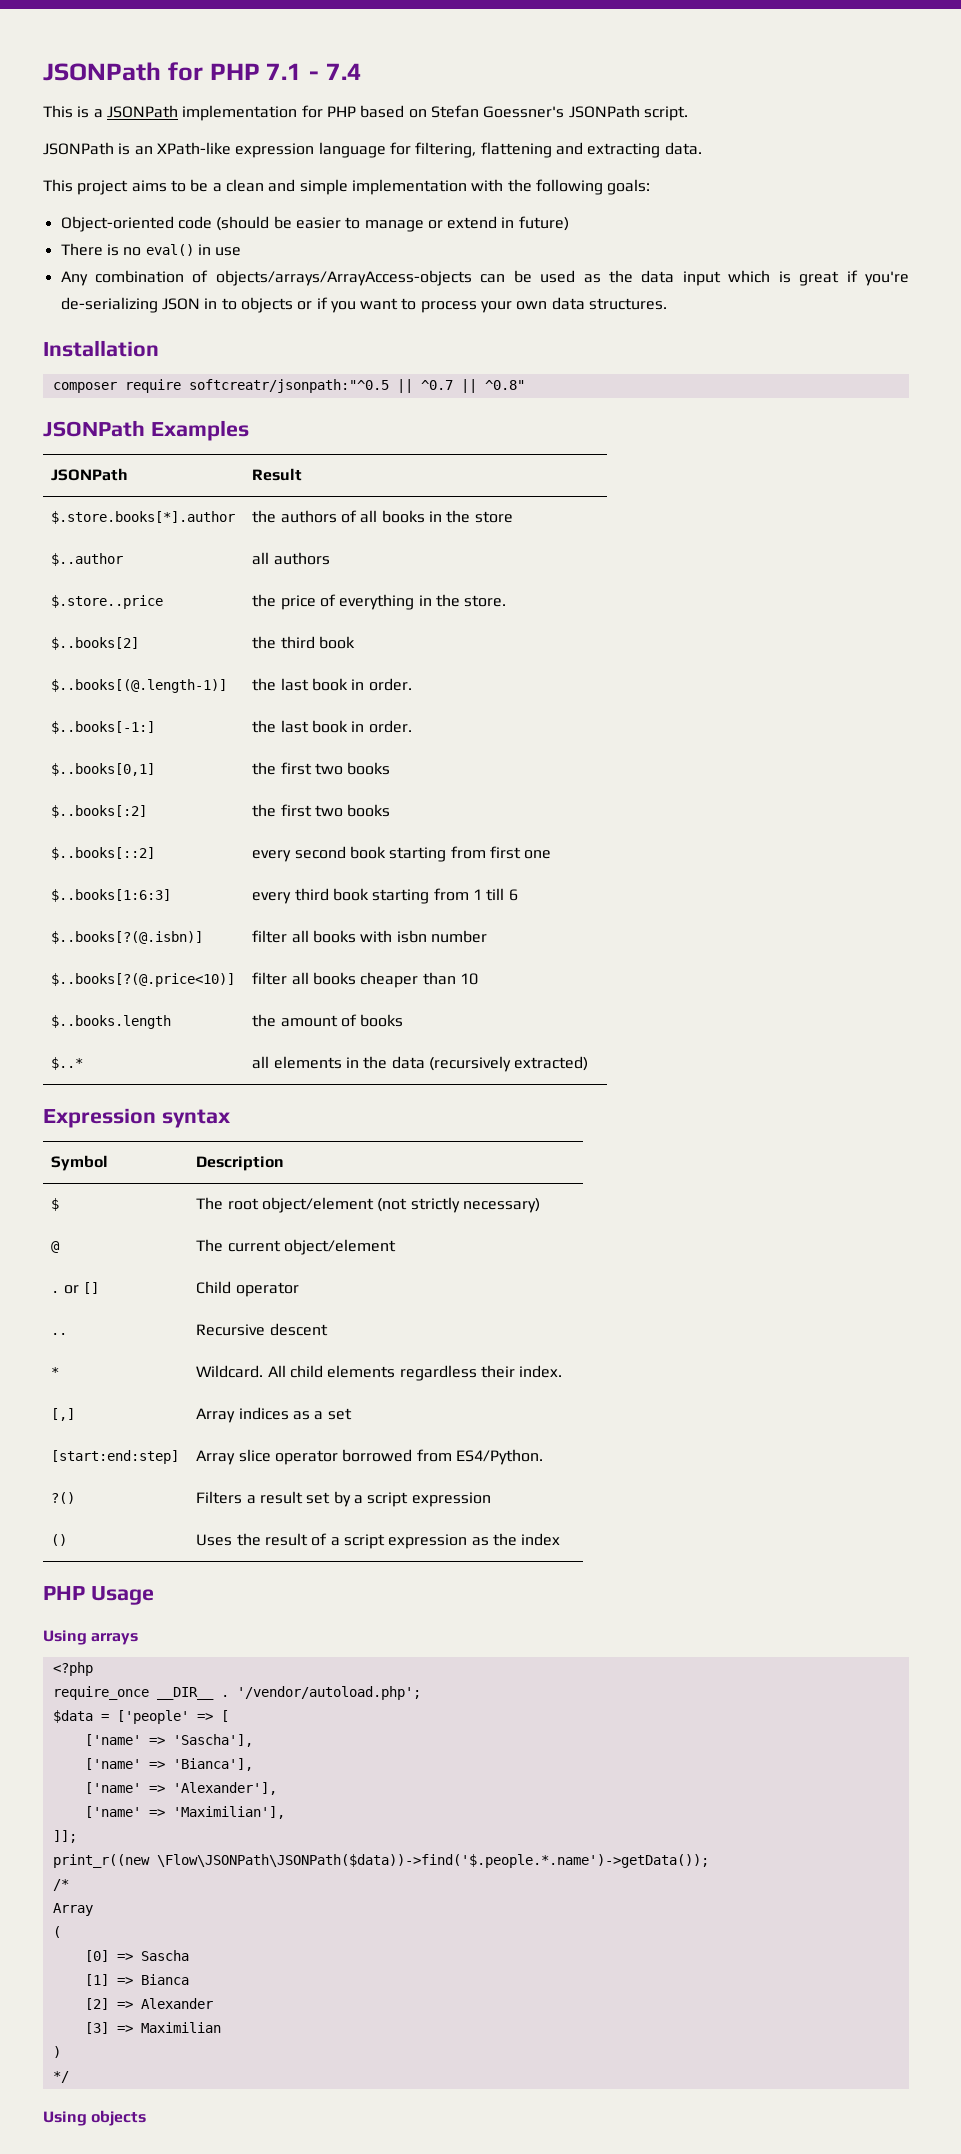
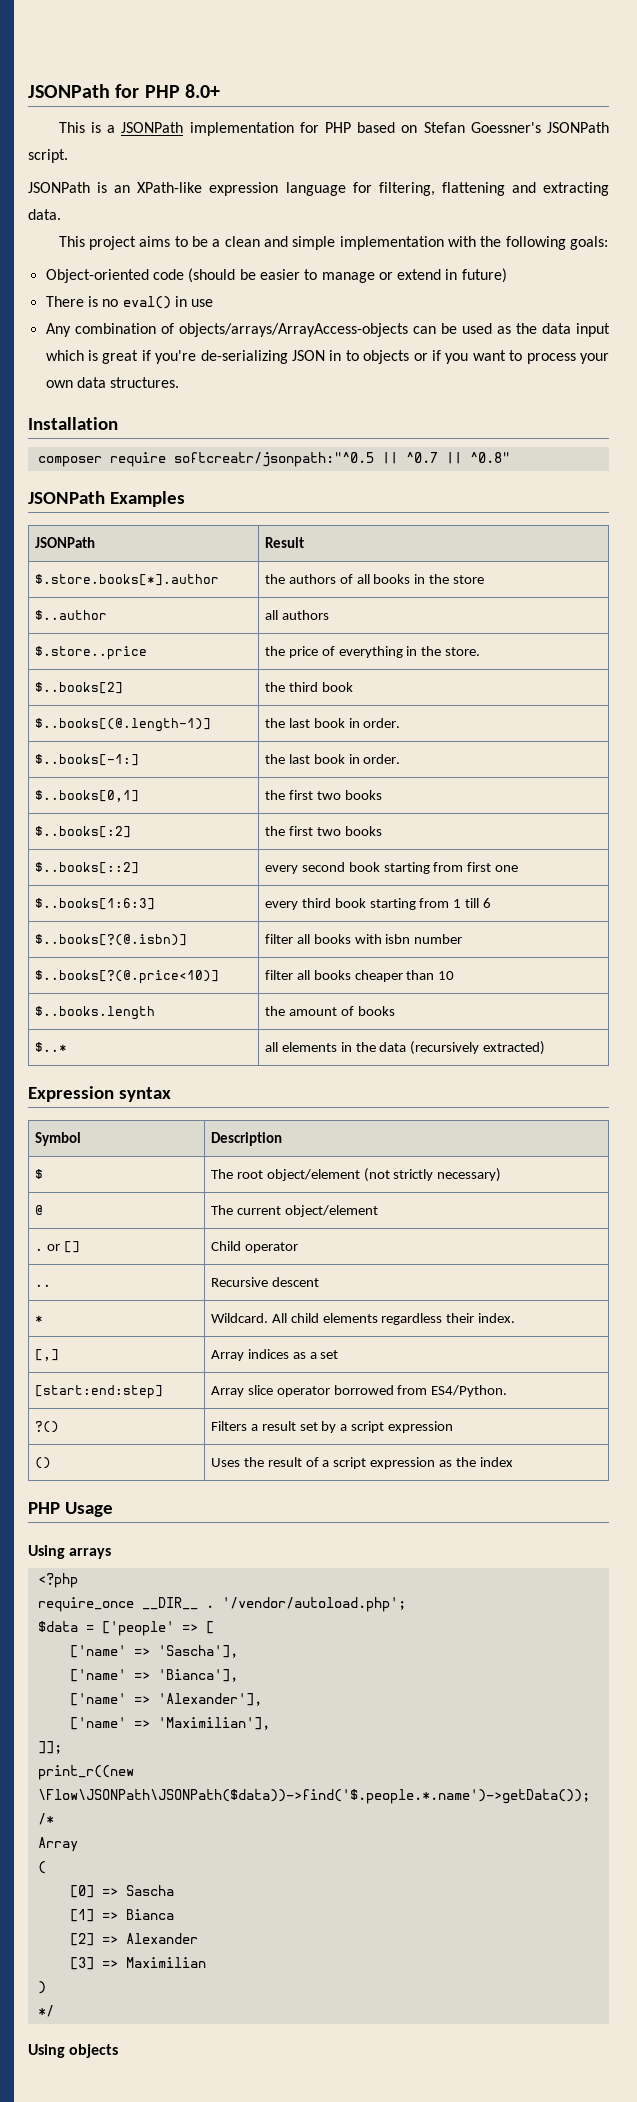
- JSONPath for PHP 7.1 - 7.4
+ JSONPath for PHP 8.0+

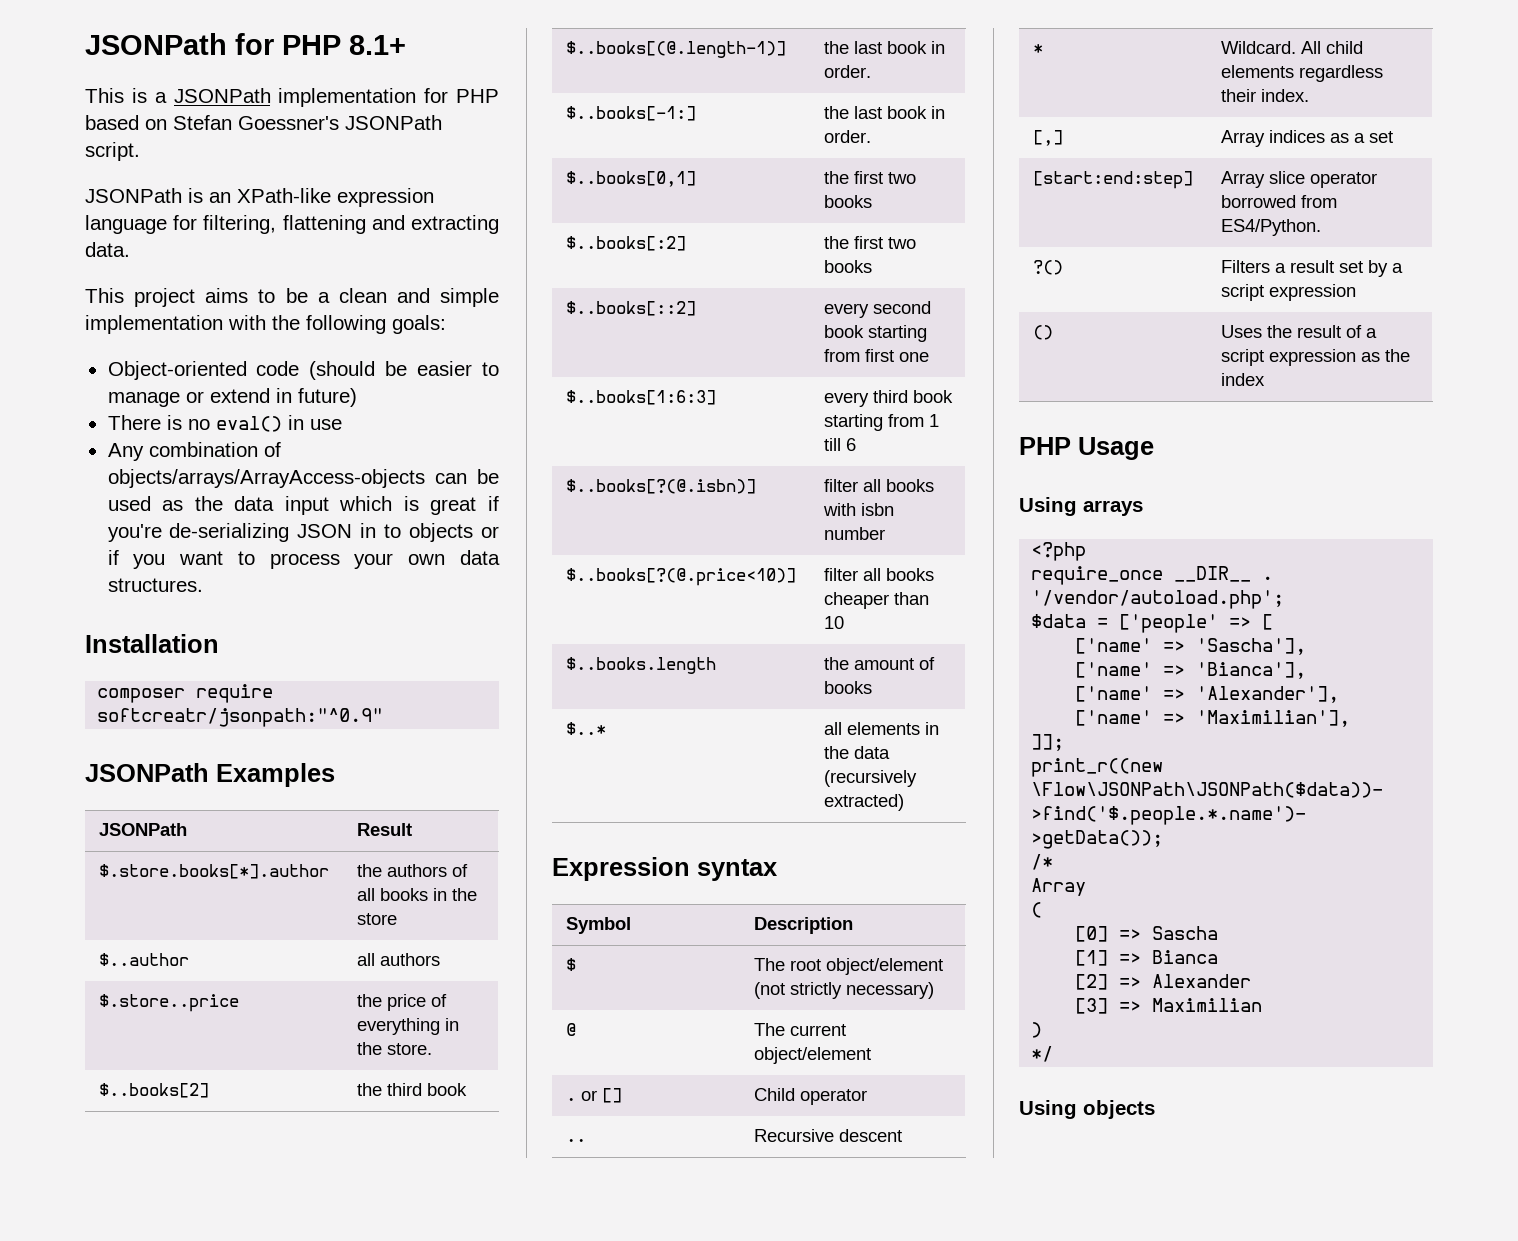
- JSONPath for PHP 8.0+
+ JSONPath for PHP 8.1+
- composer require softcreatr/jsonpath:"^0.5 || ^0.7 || ^0.8"
+ composer require softcreatr/jsonpath:"^0.9"

